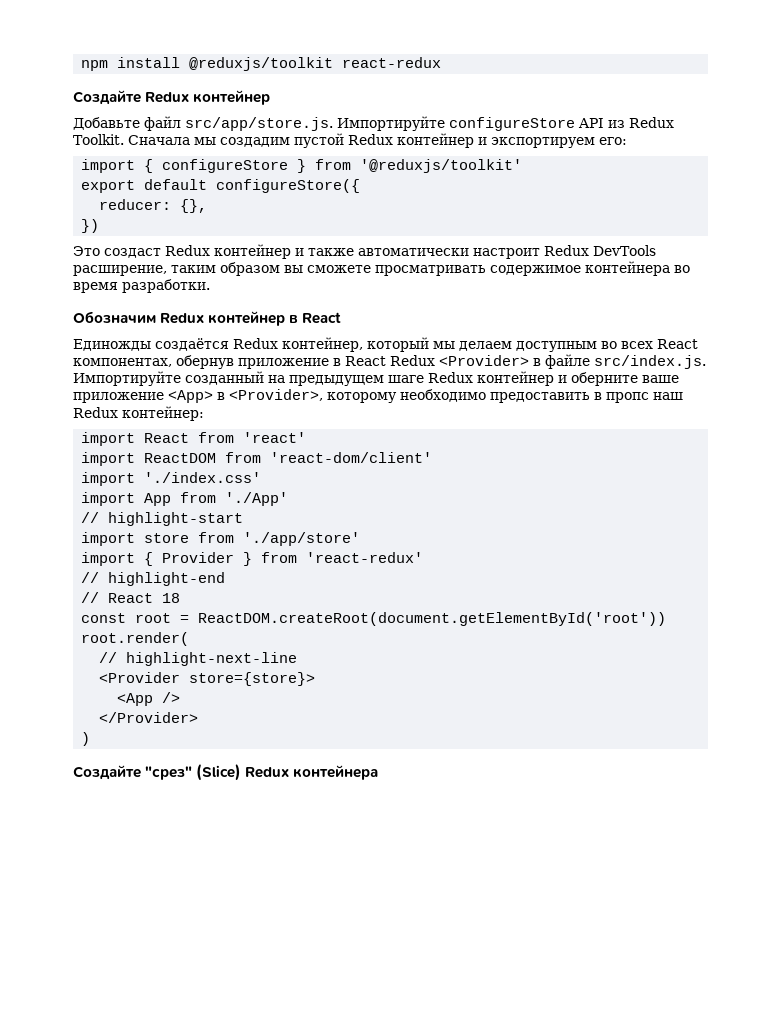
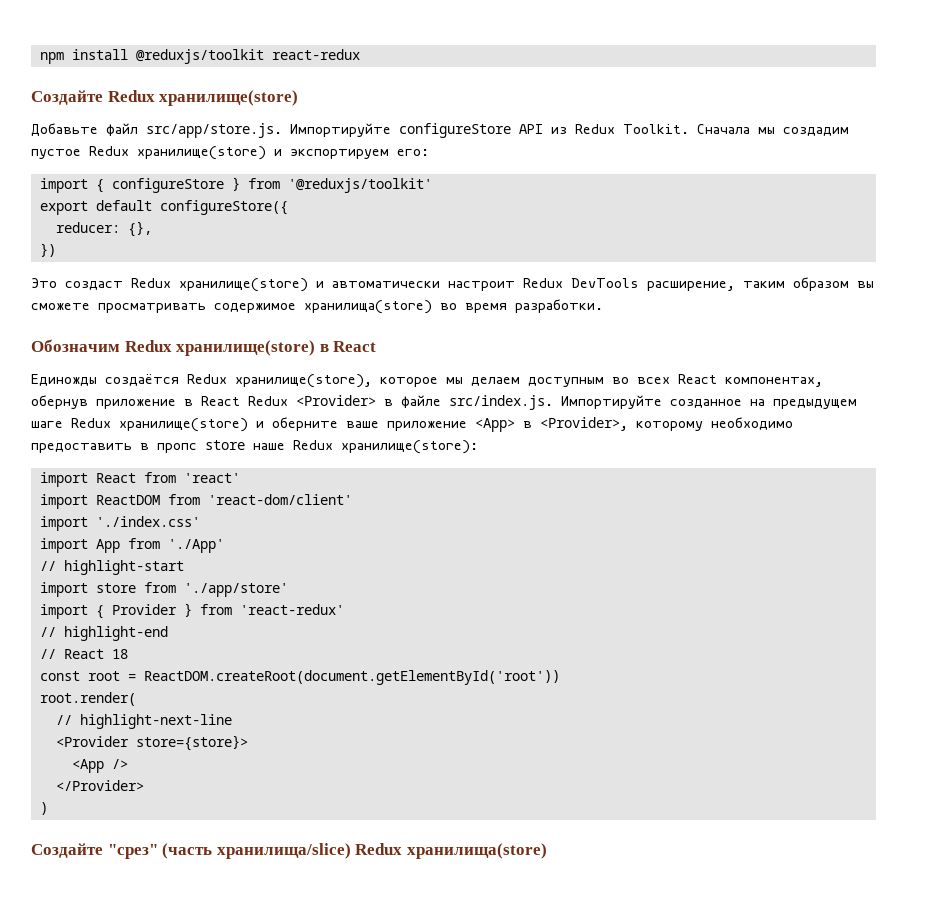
- Создайте Redux контейнер
+ Создайте Redux хранилище(store)
- Сначала мы создадим пустой Redux контейнер и экспортируем его:
+ Сначала мы создадим пустое Redux хранилище(store) и экспортируем его:
- Это создаст Redux контейнер и также автоматически настроит Redux DevTools расширение, таким образом вы сможете просматривать содержимое контейнера во время разработки.
+ Это создаст Redux хранилище(store) и автоматически настроит Redux DevTools расширение, таким образом вы сможете просматривать содержимое хранилища(store) во время разработки.
- Обозначим Redux контейнер в React
+ Обозначим Redux хранилище(store) в React
- Единожды создаётся Redux контейнер, который мы делаем доступным во всех React компонентах, обернув приложение в React Redux <Provider> в файле src/index.js. Импортируйте созданный на предыдущем шаге Redux контейнер и оберните ваше приложение <App> в <Provider>, которому необходимо предоставить в пропс наш Redux контейнер:
+ Единожды создаётся Redux хранилище(store), которое мы делаем доступным во всех React компонентах, обернув приложение в React Redux <Provider> в файле src/index.js. Импортируйте созданное на предыдущем шаге Redux хранилище(store) и оберните ваше приложение <App> в <Provider>, которому необходимо предоставить в пропс store наше Redux хранилище(store):
- Создайте "срез" (Slice) Redux контейнера
+ Создайте "срез" (часть хранилища/slice) Redux хранилища(store)

